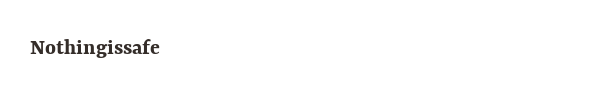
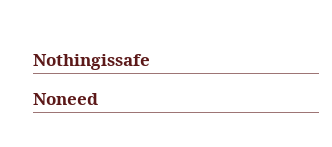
+ Noneed

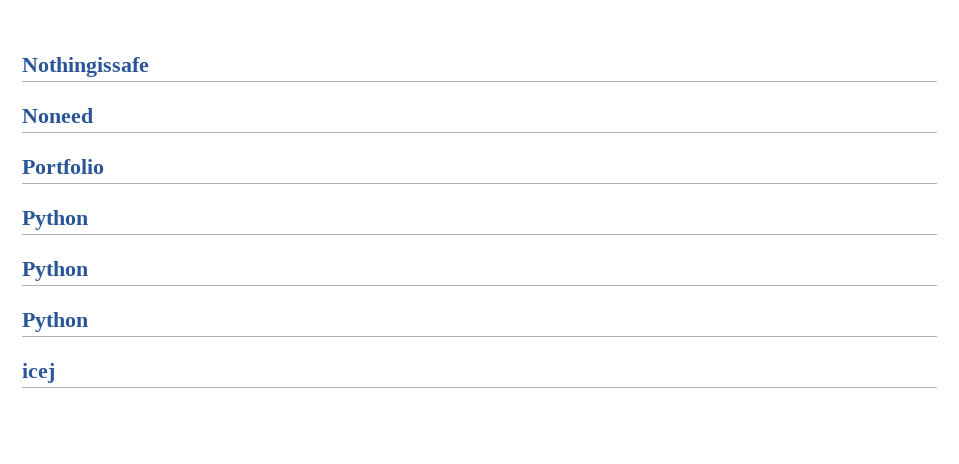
+ Portfolio
+ Python
+ Python
+ Python
+ icej

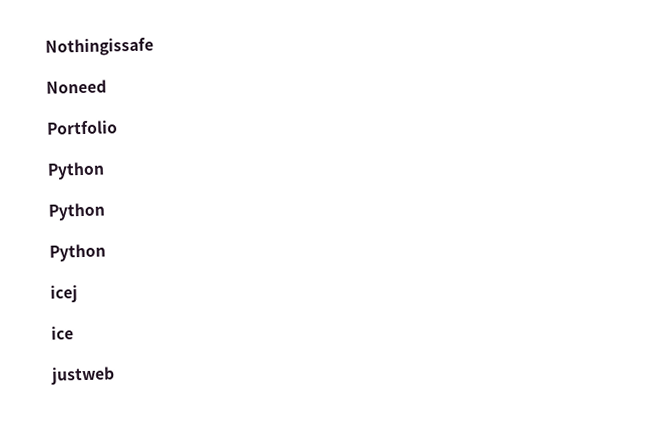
+ ice
+ justweb

